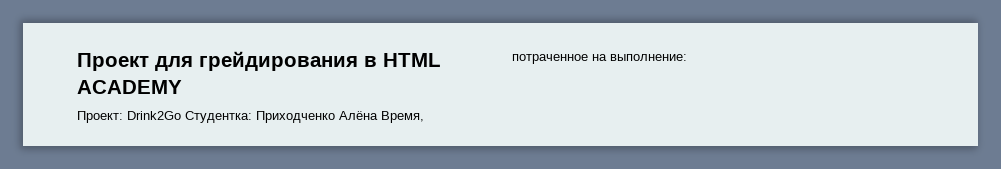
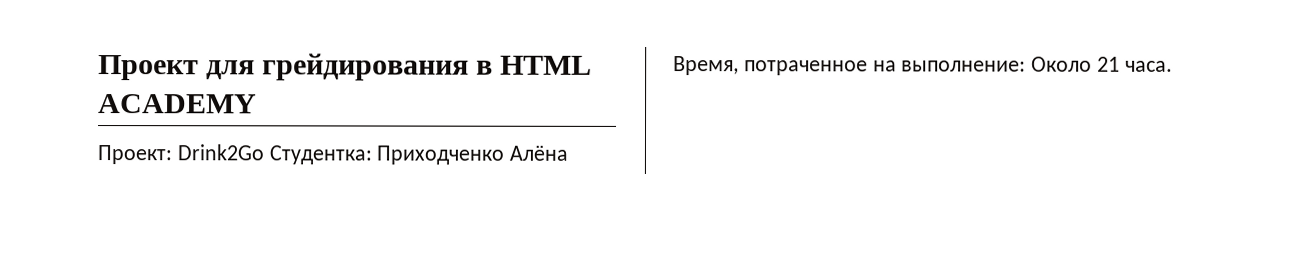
- Проект: Drink2Go Студентка: Приходченко Алёна Время, потраченное на выполнение:
+ Проект: Drink2Go Студентка: Приходченко Алёна Время, потраченное на выполнение: Около 21 часа.

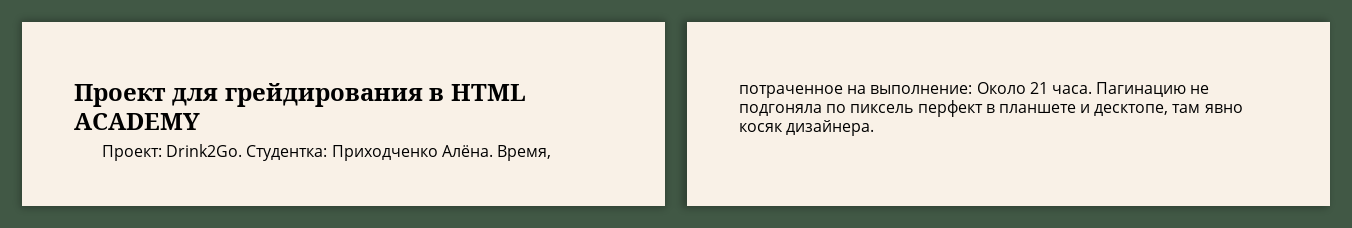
- Проект: Drink2Go Студентка: Приходченко Алёна Время, потраченное на выполнение: Около 21 часа.
+ Проект: Drink2Go. Студентка: Приходченко Алёна. Время, потраченное на выполнение: Около 21 часа.
+ Пагинацию не подгоняла по пиксель перфект в планшете и десктопе, там явно косяк дизайнера.

